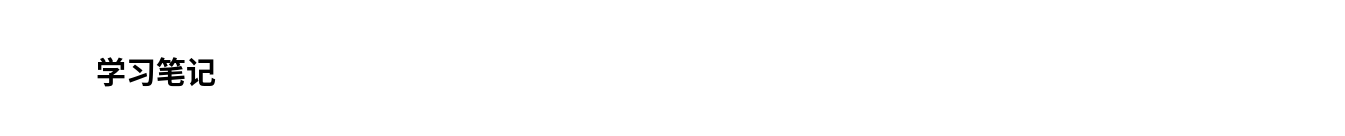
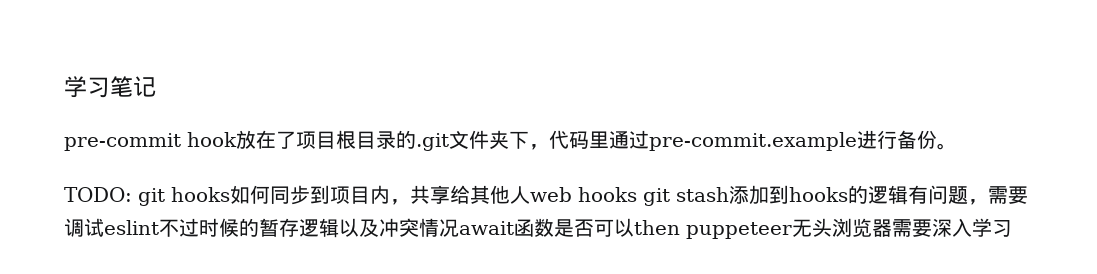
+ pre-commit hook放在了项目根目录的.git文件夹下，代码里通过pre-commit.example进行备份。
+ TODO: git hooks如何同步到项目内，共享给其他人web hooks git stash添加到hooks的逻辑有问题，需要调试eslint不过时候的暂存逻辑以及冲突情况await函数是否可以then puppeteer无头浏览器需要深入学习

